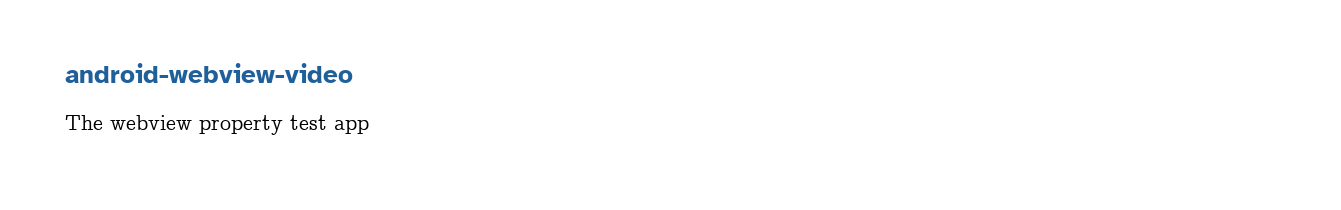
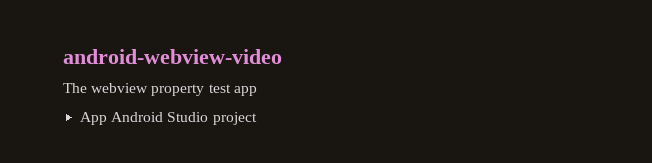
+ App Android Studio project

